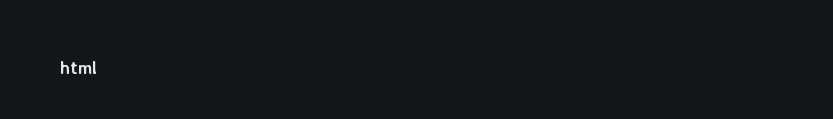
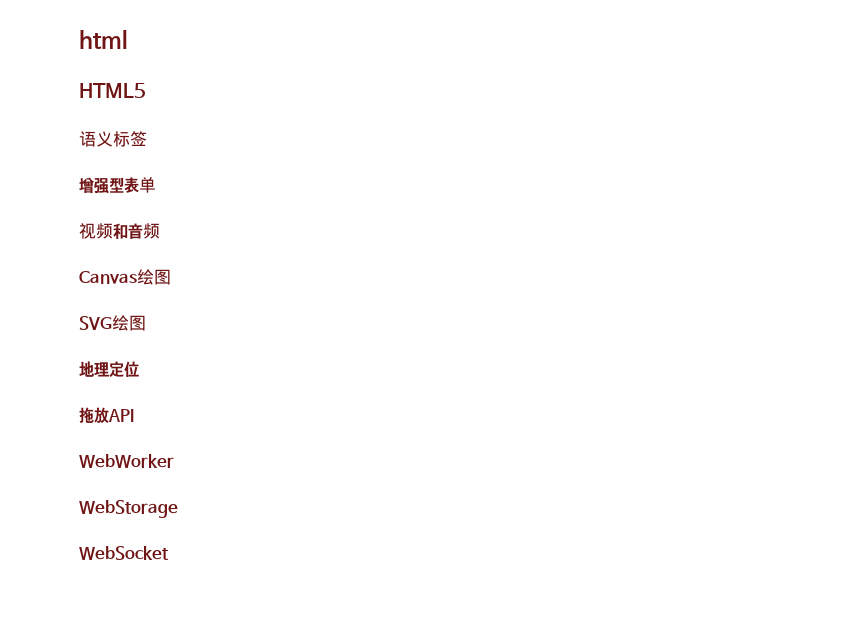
+ HTML5
+ 语义标签
+ 增强型表单
+ 视频和音频
+ Canvas绘图
+ SVG绘图
+ 地理定位
+ 拖放API
+ WebWorker
+ WebStorage
+ WebSocket

